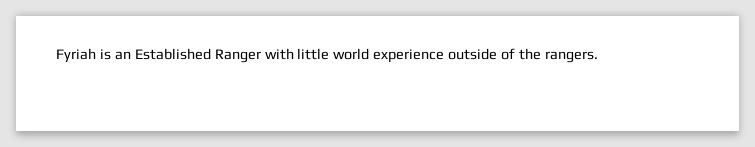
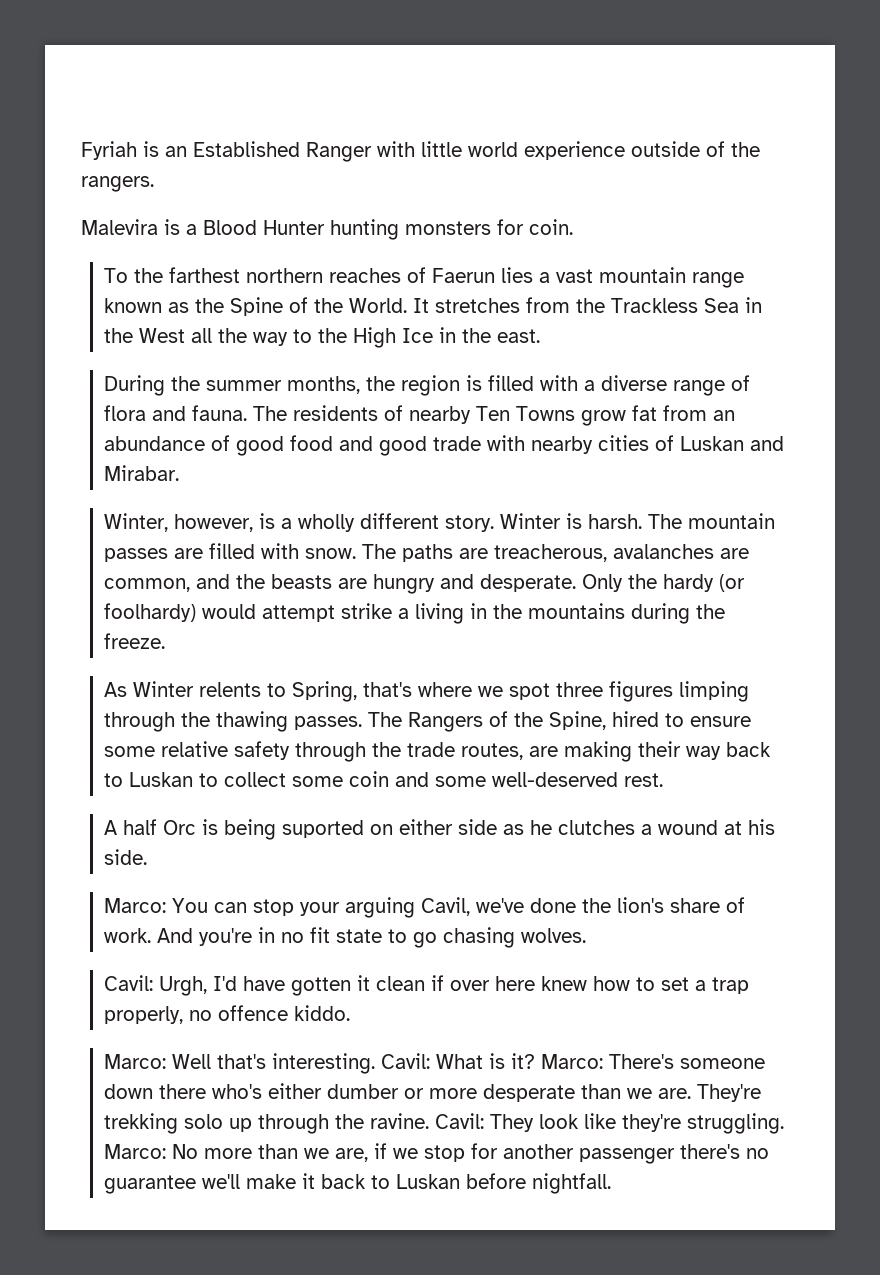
+ Malevira is a Blood Hunter hunting monsters for coin.
+ To the farthest northern reaches of Faerun lies a vast mountain range known as the Spine of the World. It stretches from the Trackless Sea in the West all the way to the High Ice in the east.
+ During the summer months, the region is filled with a diverse range of flora and fauna. The residents of nearby Ten Towns grow fat from an abundance of good food and good trade with nearby cities of Luskan and Mirabar.
+ Winter, however, is a wholly different story. Winter is harsh. The mountain passes are filled with snow. The paths are treacherous, avalanches are common, and the beasts are hungry and desperate. Only the hardy (or foolhardy) would attempt strike a living in the mountains during the freeze.
+ As Winter relents to Spring, that's where we spot three figures limping through the thawing passes. The Rangers of the Spine, hired to ensure some relative safety through the trade routes, are making their way back to Luskan to collect some coin and some well-deserved rest.
+ A half Orc is being suported on either side as he clutches a wound at his side.
+ Marco: You can stop your arguing Cavil, we've done the lion's share of work. And you're in no fit state to go chasing wolves.
+ Cavil: Urgh, I'd have gotten it clean if over here knew how to set a trap properly, no offence kiddo.
+ Marco: Well that's interesting. Cavil: What is it? Marco: There's someone down there who's either dumber or more desperate than we are. They're trekking solo up through the ravine. Cavil: They look like they're struggling. Marco: No more than we are, if we stop for another passenger there's no guarantee we'll make it back to Luskan before nightfall.

